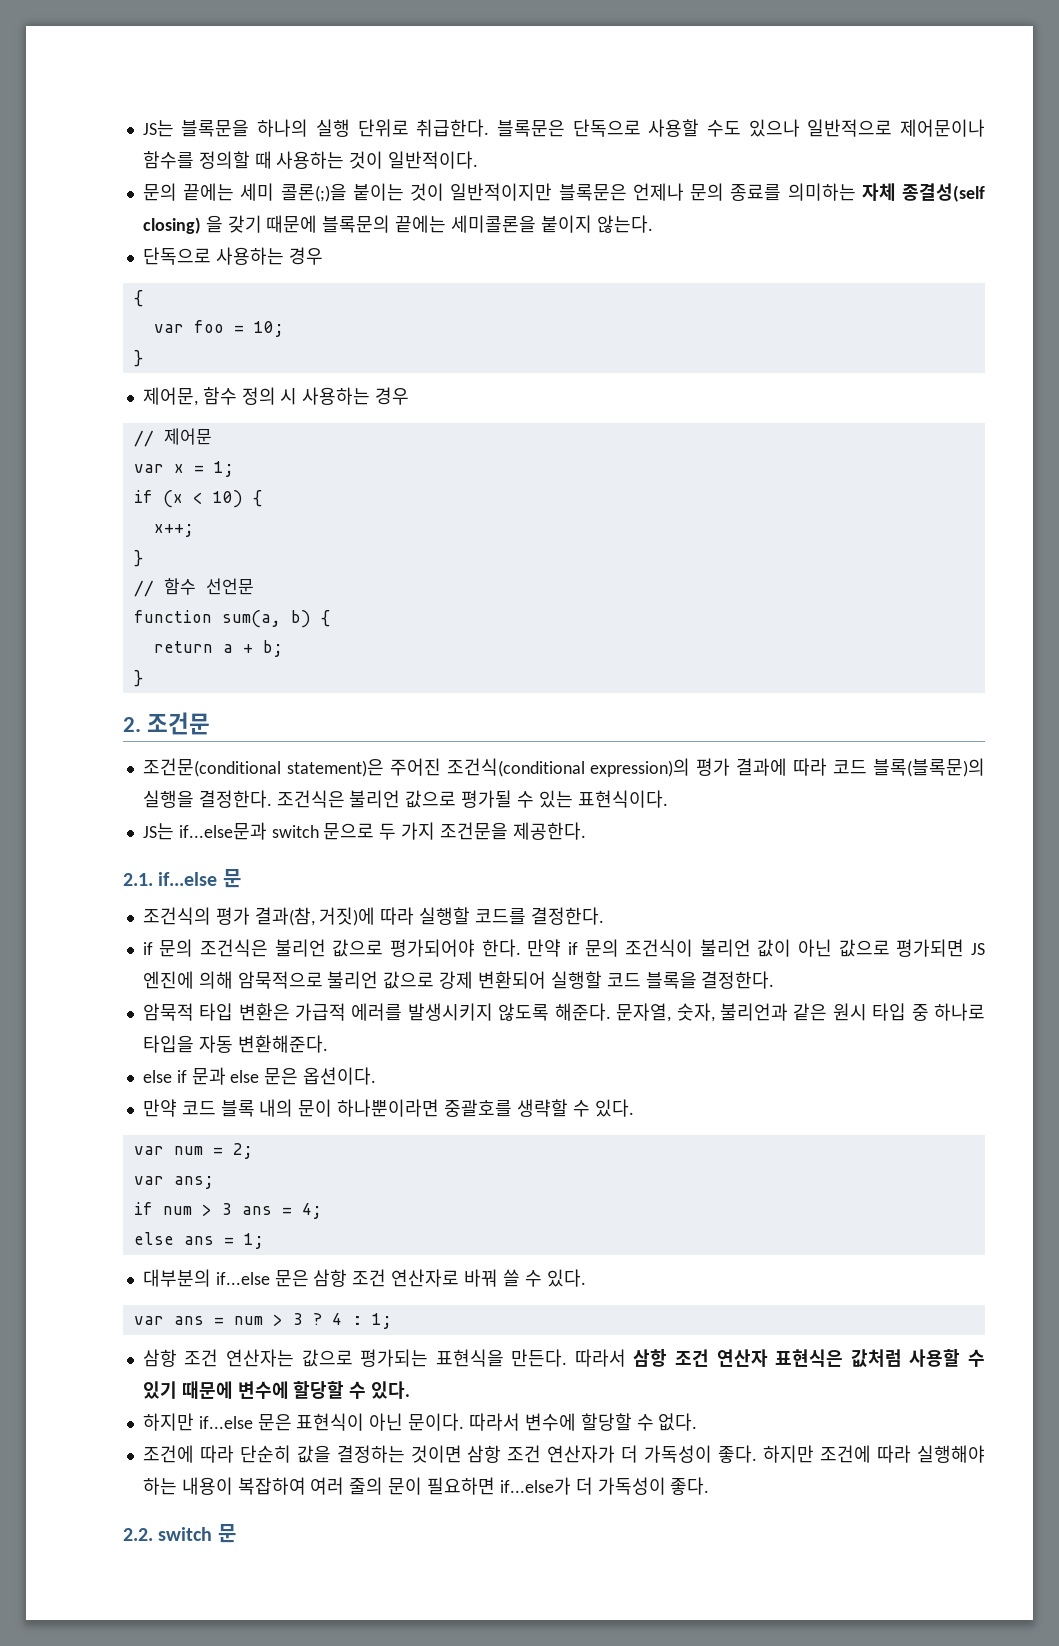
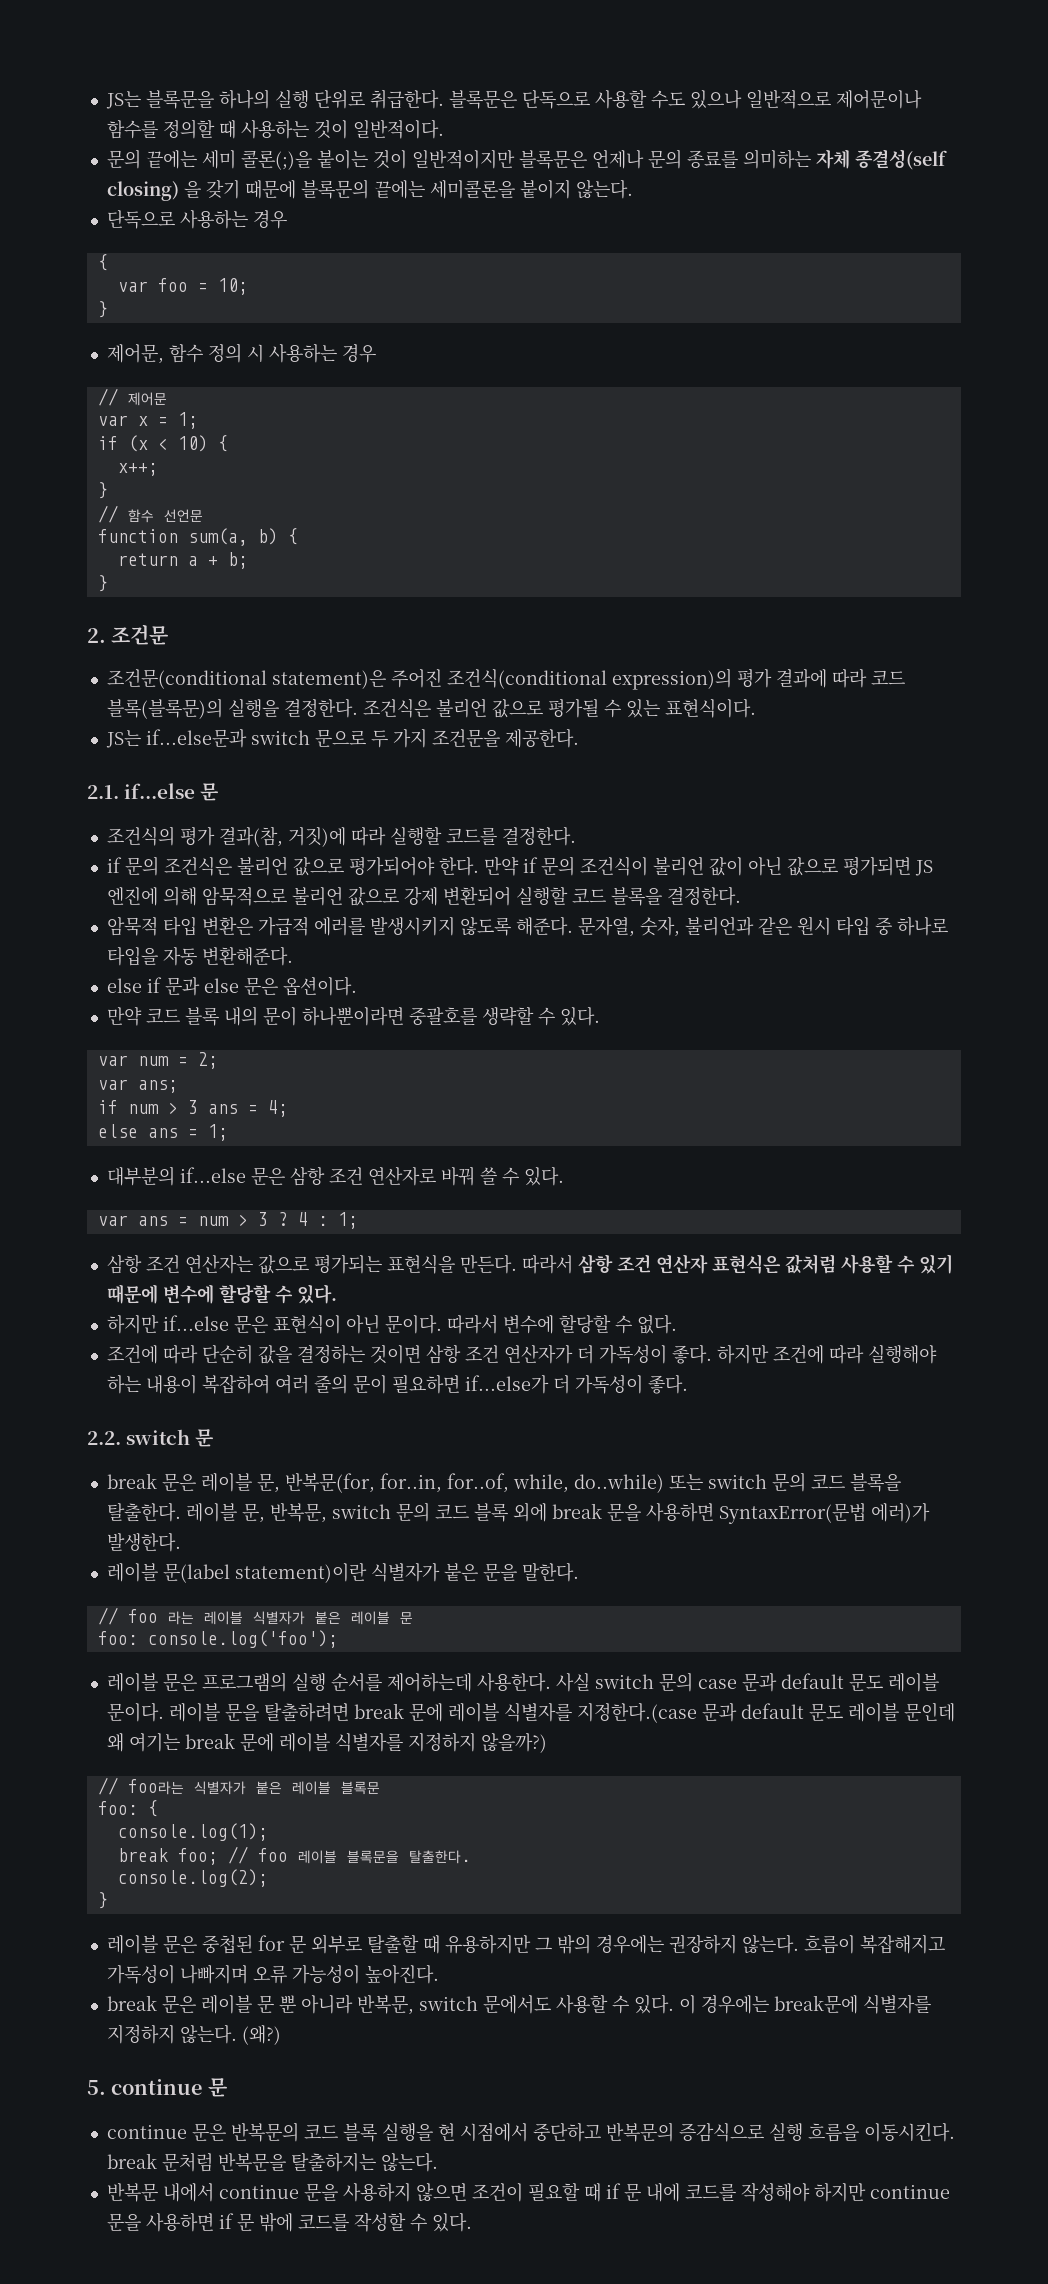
+ break 문은 레이블 문, 반복문(for, for..in, for..of, while, do..while) 또는 switch 문의 코드 블록을 탈출한다. 레이블 문, 반복문, switch 문의 코드 블록 외에 break 문을 사용하면 SyntaxError(문법 에러)가 발생한다.
+ 레이블 문(label statement)이란 식별자가 붙은 문을 말한다.
+ // foo 라는 레이블 식별자가 붙은 레이블 문
+ foo: console.log('foo');
+ 레이블 문은 프로그램의 실행 순서를 제어하는데 사용한다. 사실 switch 문의 case 문과 default 문도 레이블 문이다. 레이블 문을 탈출하려면 break 문에 레이블 식별자를 지정한다.(case 문과 default 문도 레이블 문인데 왜 여기는 break 문에 레이블 식별자를 지정하지 않을까?)
+ // foo라는 식별자가 붙은 레이블 블록문
+ foo: {
+ console.log(1);
+ break foo; // foo 레이블 블록문을 탈출한다.
+ console.log(2);
+ }
+ 레이블 문은 중첩된 for 문 외부로 탈출할 때 유용하지만 그 밖의 경우에는 권장하지 않는다. 흐름이 복잡해지고 가독성이 나빠지며 오류 가능성이 높아진다.
+ break 문은 레이블 문 뿐 아니라 반복문, switch 문에서도 사용할 수 있다. 이 경우에는 break문에 식별자를 지정하지 않는다. (왜?)
+ 5. continue 문
+ continue 문은 반복문의 코드 블록 실행을 현 시점에서 중단하고 반복문의 증감식으로 실행 흐름을 이동시킨다. break 문처럼 반복문을 탈출하지는 않는다.
+ 반복문 내에서 continue 문을 사용하지 않으면 조건이 필요할 때 if 문 내에 코드를 작성해야 하지만 continue 문을 사용하면 if 문 밖에 코드를 작성할 수 있다.

